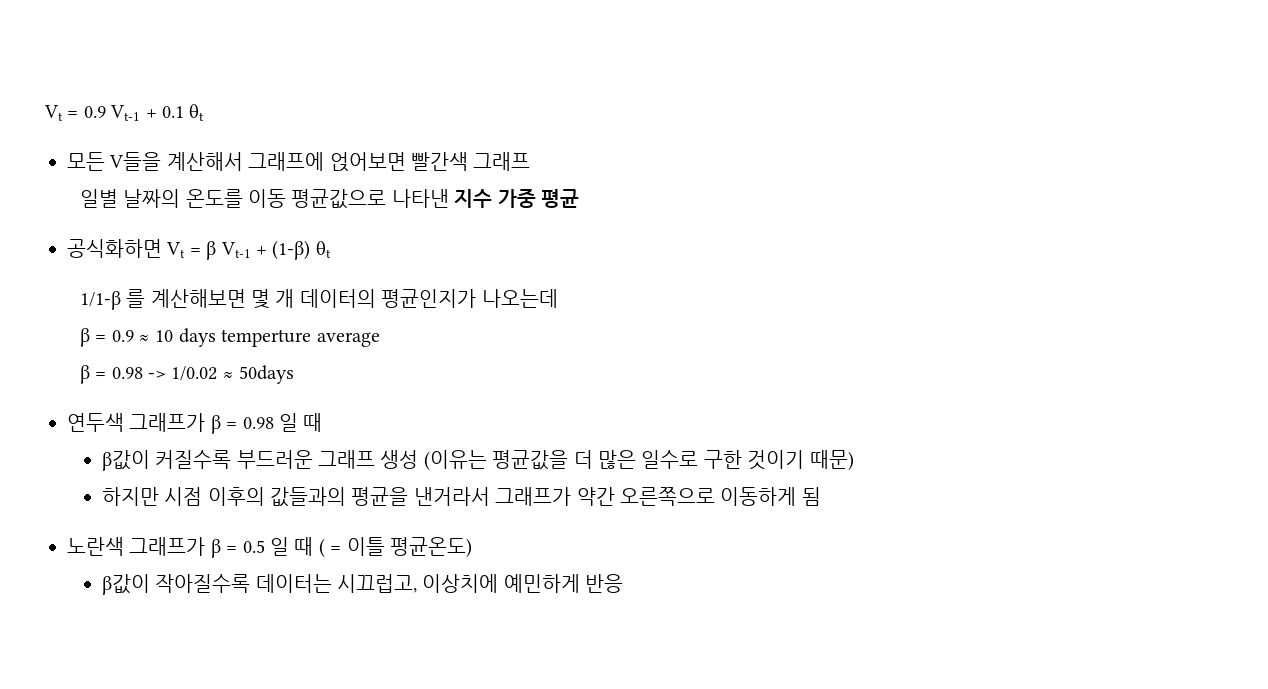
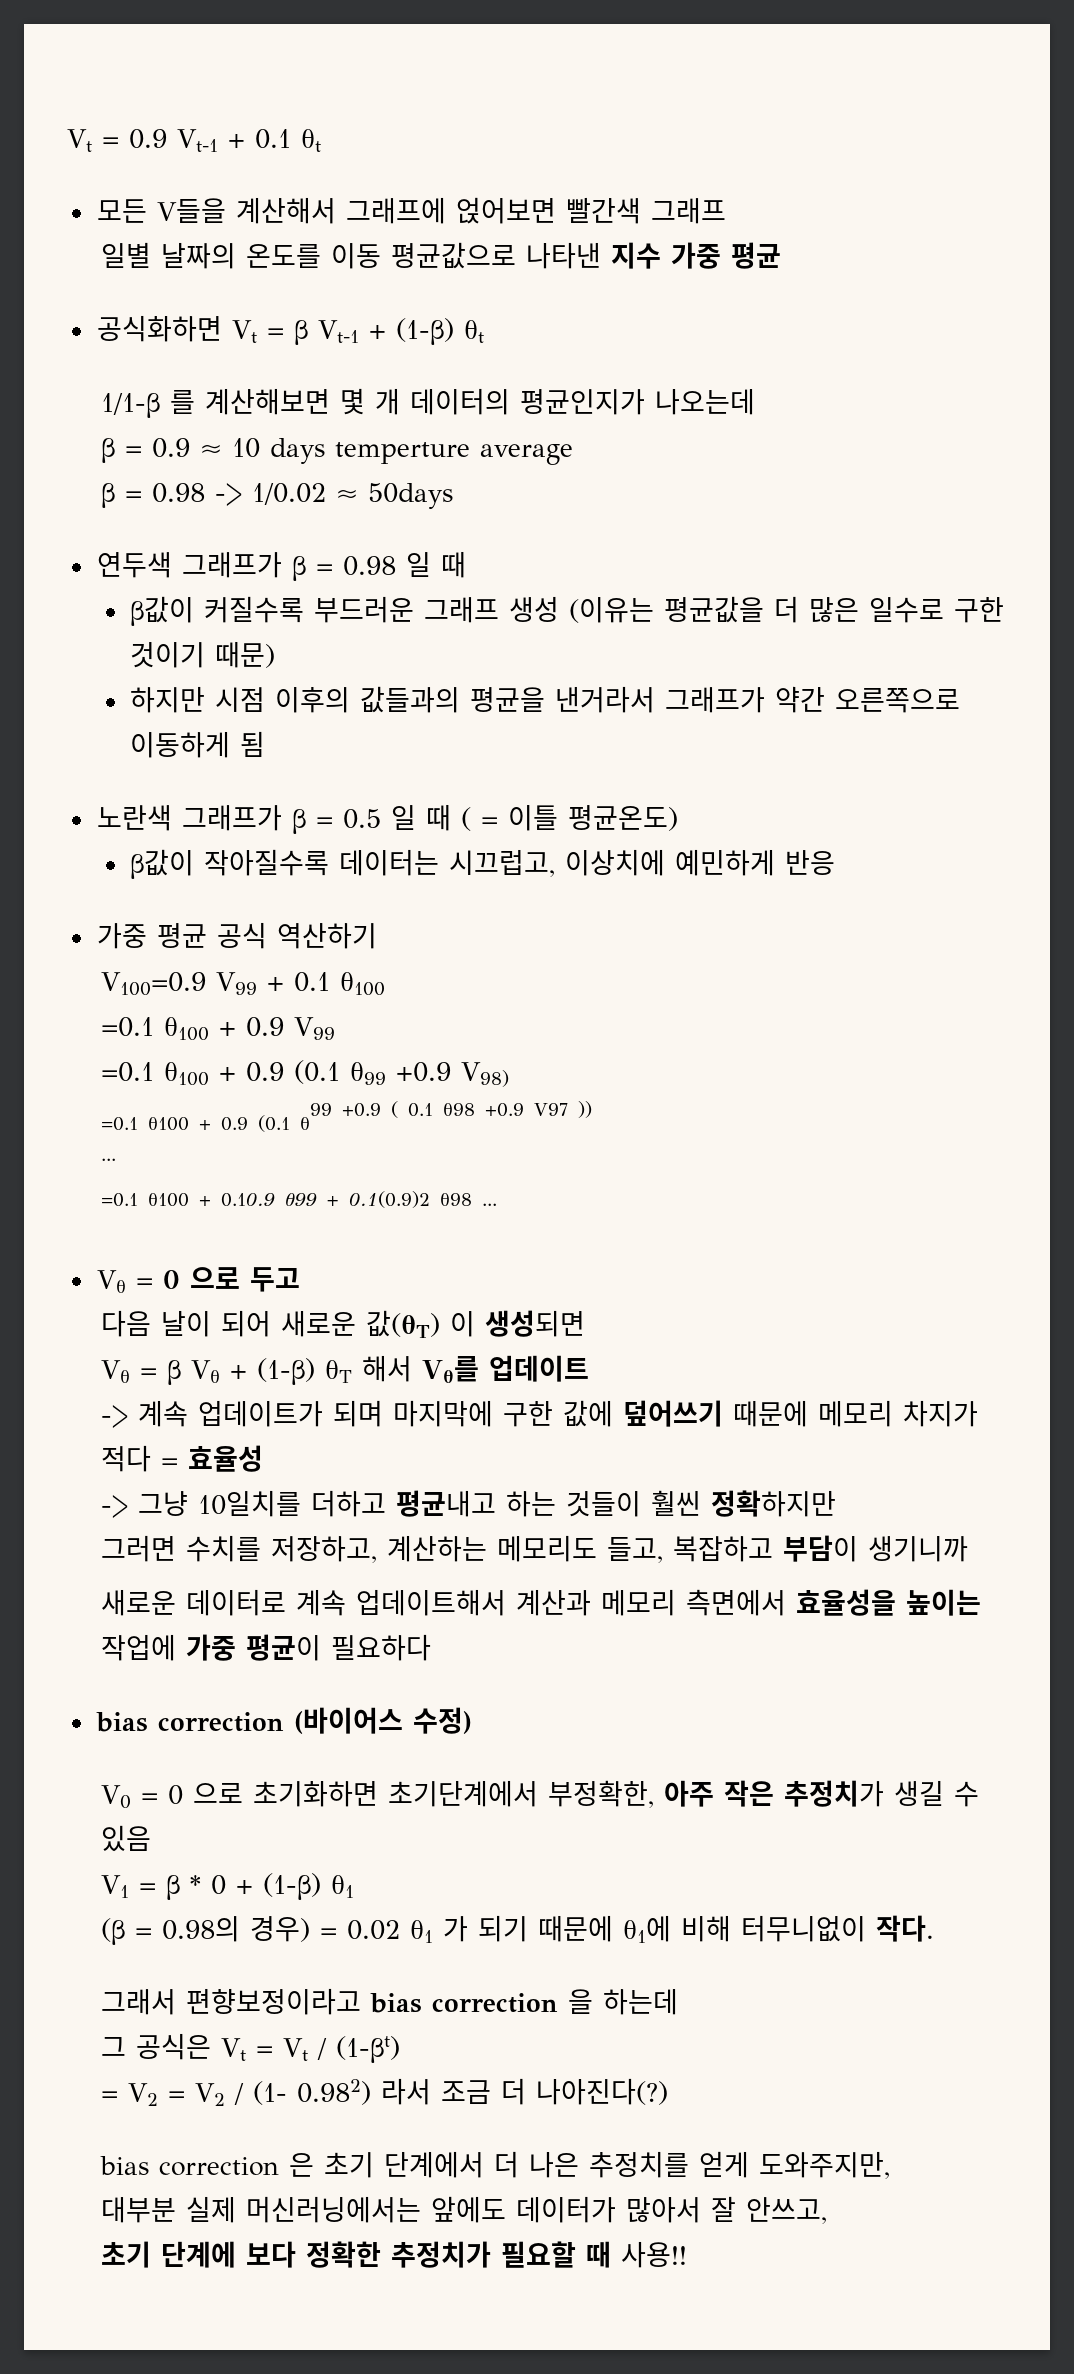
+ 가중 평균 공식 역산하기
+ V100=0.9 V99 + 0.1 θ100
+ =0.1 θ100 + 0.9 V99
+ =0.1 θ100 + 0.9 (0.1 θ99 +0.9 V98)
+ =0.1 θ100 + 0.9 (0.1 θ99 +0.9 ( 0.1 θ98 +0.9 V97 ))
+ ...
+ =0.1 θ100 + 0.10.9 θ99 + 0.1(0.9)2 θ98 ...
+ Vθ = 0 으로 두고
+ 다음 날이 되어 새로운 값(θT) 이 생성되면
+ Vθ = β Vθ + (1-β) θT 해서 Vθ를 업데이트
+ -> 계속 업데이트가 되며 마지막에 구한 값에 덮어쓰기 때문에 메모리 차지가 적다 = 효율성
+ -> 그냥 10일치를 더하고 평균내고 하는 것들이 훨씬 정확하지만
+ 그러면 수치를 저장하고, 계산하는 메모리도 들고, 복잡하고 부담이 생기니까
+ 새로운 데이터로 계속 업데이트해서 계산과 메모리 측면에서 효율성을 높이는 작업에 가중 평균이 필요하다
+ bias correction (바이어스 수정)
+ V0 = 0 으로 초기화하면 초기단계에서 부정확한, 아주 작은 추정치가 생길 수 있음
+ V1 = β * 0 + (1-β) θ1
+ (β = 0.98의 경우) = 0.02 θ1 가 되기 때문에 θ1에 비해 터무니없이 작다.
+ 그래서 편향보정이라고 bias correction 을 하는데
+ 그 공식은 Vt = Vt / (1-βt)
+ = V2 = V2 / (1- 0.982) 라서 조금 더 나아진다(?)
+ bias correction 은 초기 단계에서 더 나은 추정치를 얻게 도와주지만,
+ 대부분 실제 머신러닝에서는 앞에도 데이터가 많아서 잘 안쓰고,
+ 초기 단계에 보다 정확한 추정치가 필요할 때 사용!!

